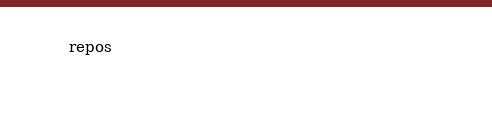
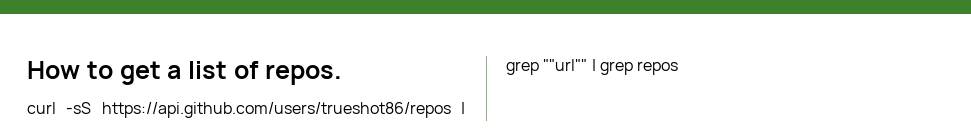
- repos
+ How to get a list of repos.
+ curl -sS https://api.github.com/users/trueshot86/repos | grep ""url"" | grep repos

